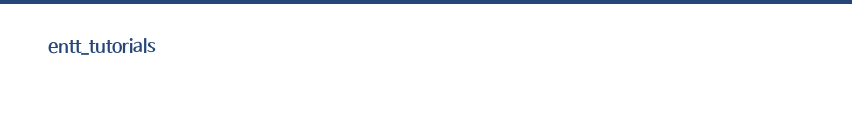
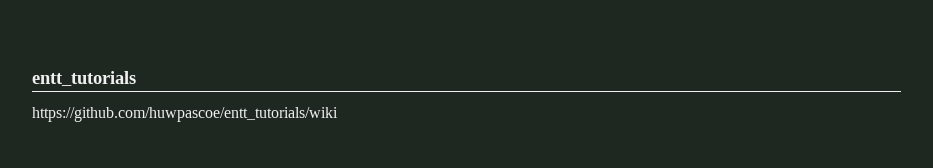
+ https://github.com/huwpascoe/entt_tutorials/wiki

